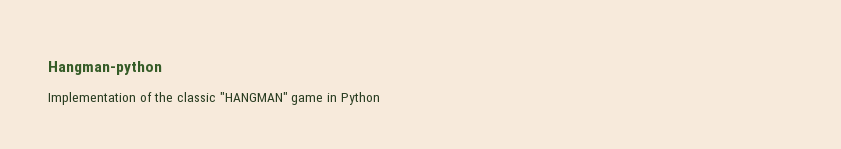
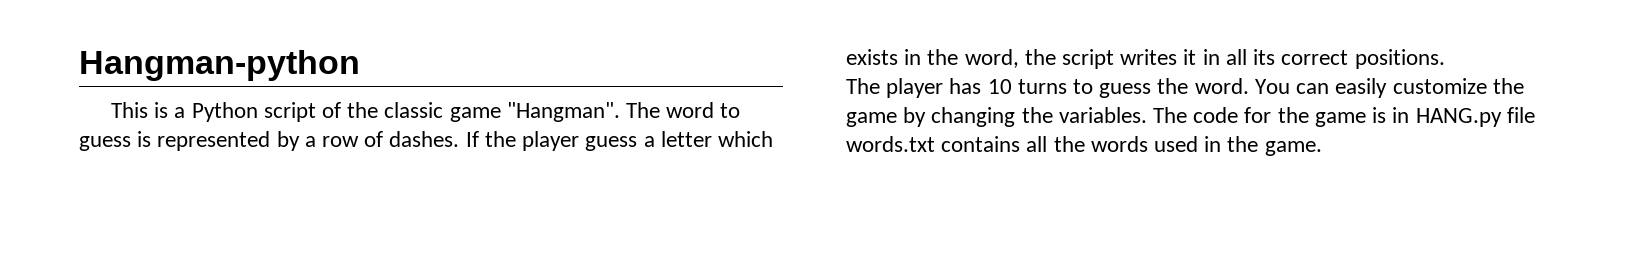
- Implementation of the classic "HANGMAN" game in Python
+ This is a Python script of the classic game "Hangman". The word to guess is represented by a row of dashes. If the player guess a letter which exists in the word, the script writes it in all its correct positions.
+ The player has 10 turns to guess the word. You can easily customize the game by changing the variables. The code for the game is in HANG.py file words.txt contains all the words used in the game.

